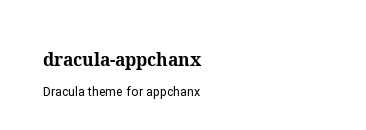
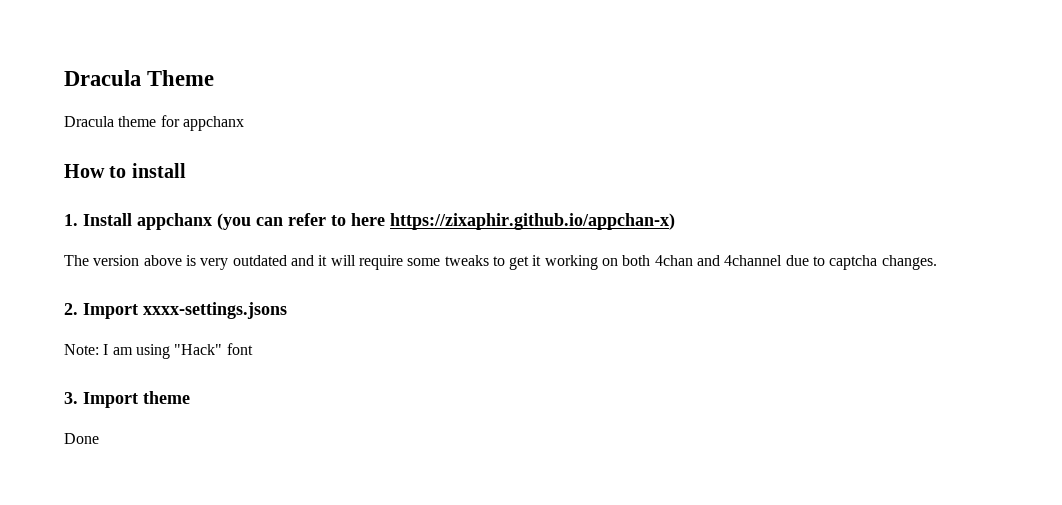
- dracula-appchanx
+ Dracula Theme
+ How to install
+ 1. Install appchanx (you can refer to here https://zixaphir.github.io/appchan-x)
+ The version above is very outdated and it will require some tweaks to get it working on both 4chan and 4channel due to captcha changes.
+ 2. Import xxxx-settings.jsons
+ Note: I am using "Hack" font
+ 3. Import theme
+ Done

